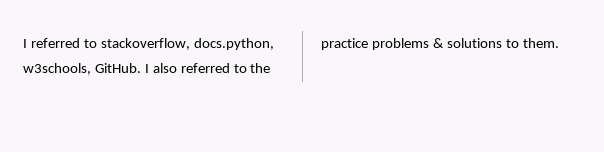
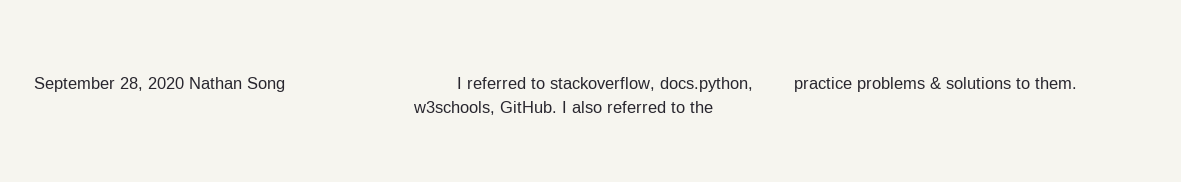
+ September 28, 2020 Nathan Song

